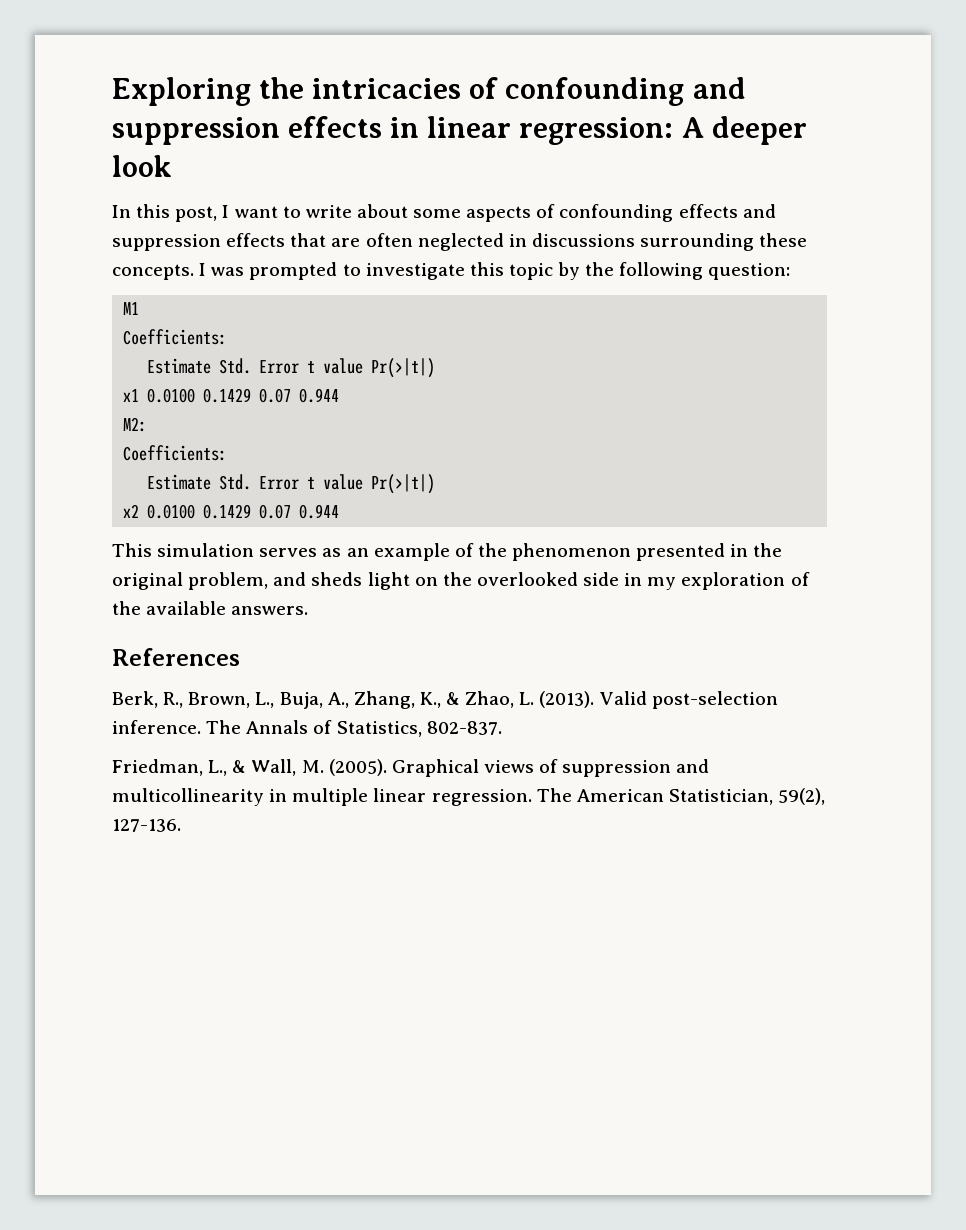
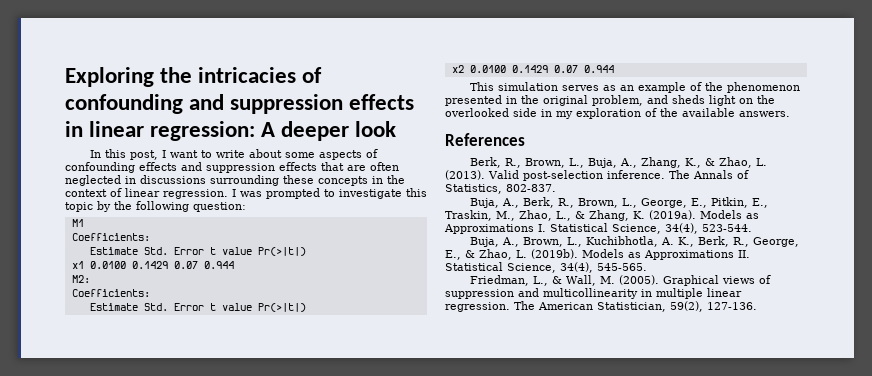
- In this post, I want to write about some aspects of confounding effects and suppression effects that are often neglected in discussions surrounding these concepts.
+ In this post, I want to write about some aspects of confounding effects and suppression effects that are often neglected in discussions surrounding these concepts in the context of linear regression.
+ Buja, A., Berk, R., Brown, L., George, E., Pitkin, E., Traskin, M., Zhao, L., & Zhang, K. (2019a). Models as Approximations I. Statistical Science, 34(4), 523-544.
+ Buja, A., Brown, L., Kuchibhotla, A. K., Berk, R., George, E., & Zhao, L. (2019b). Models as Approximations II. Statistical Science, 34(4), 545-565.

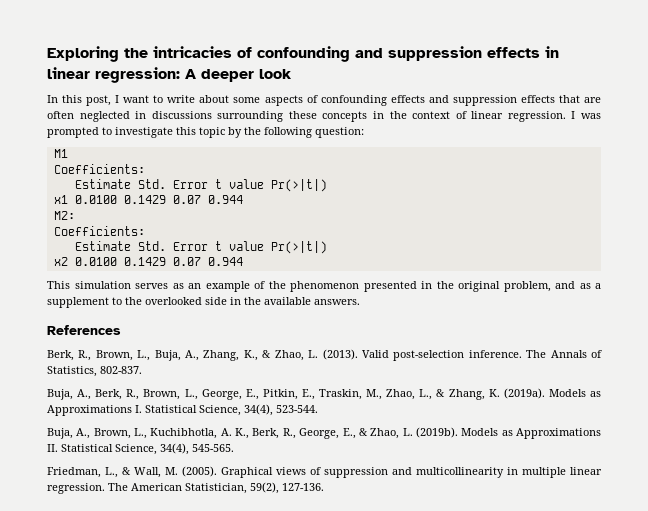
- This simulation serves as an example of the phenomenon presented in the original problem, and sheds light on the overlooked side in my exploration of the available answers.
+ This simulation serves as an example of the phenomenon presented in the original problem, and as a supplement to the overlooked side in the available answers.

